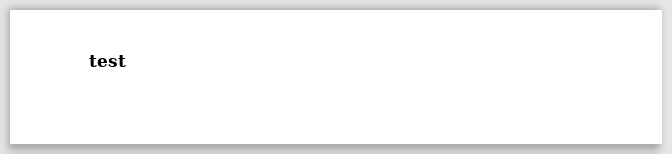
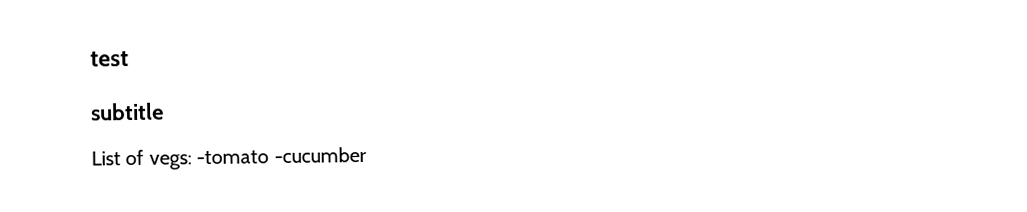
+ subtitle
+ List of vegs: -tomato -cucumber

